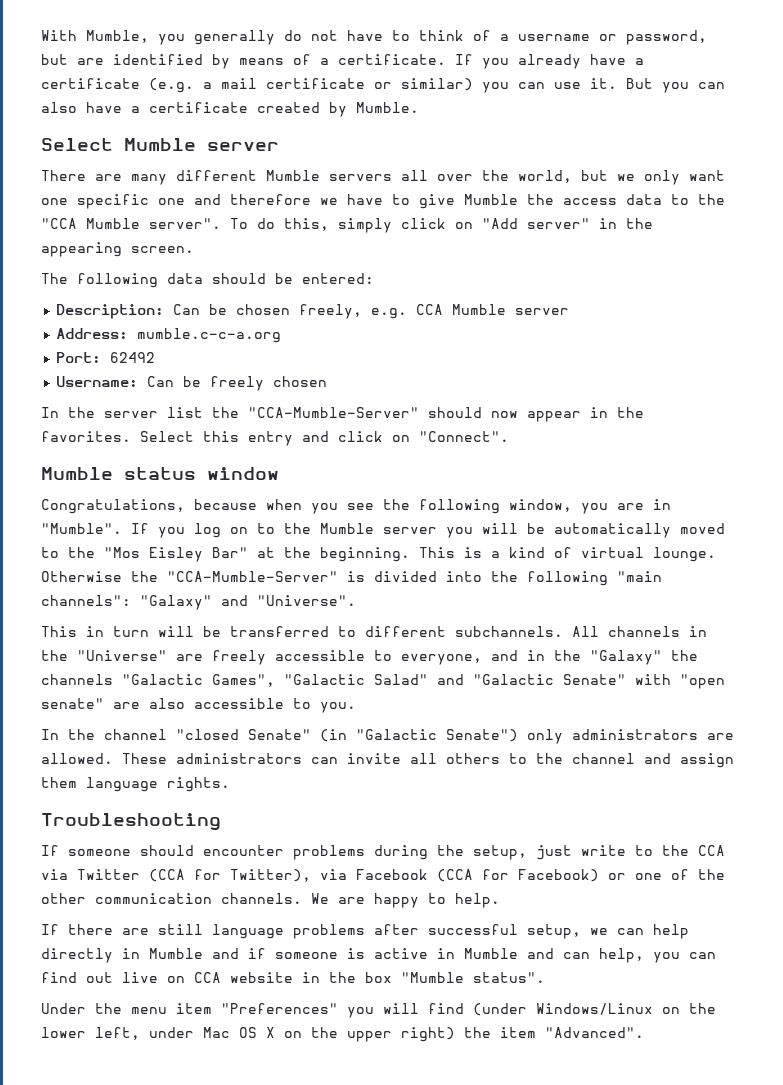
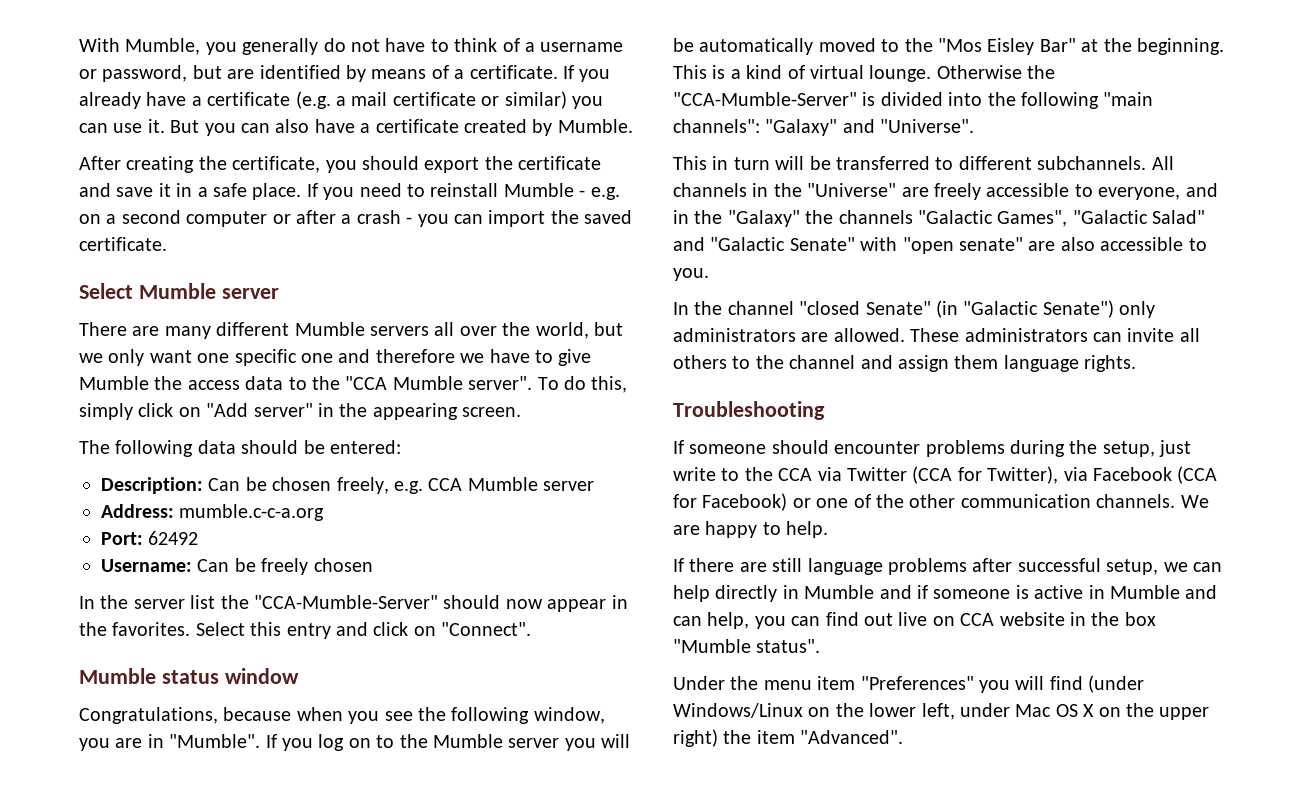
+ After creating the certificate, you should export the certificate and save it in a safe place. If you need to reinstall Mumble - e.g. on a second computer or after a crash - you can import the saved certificate.

